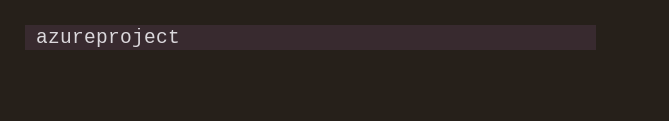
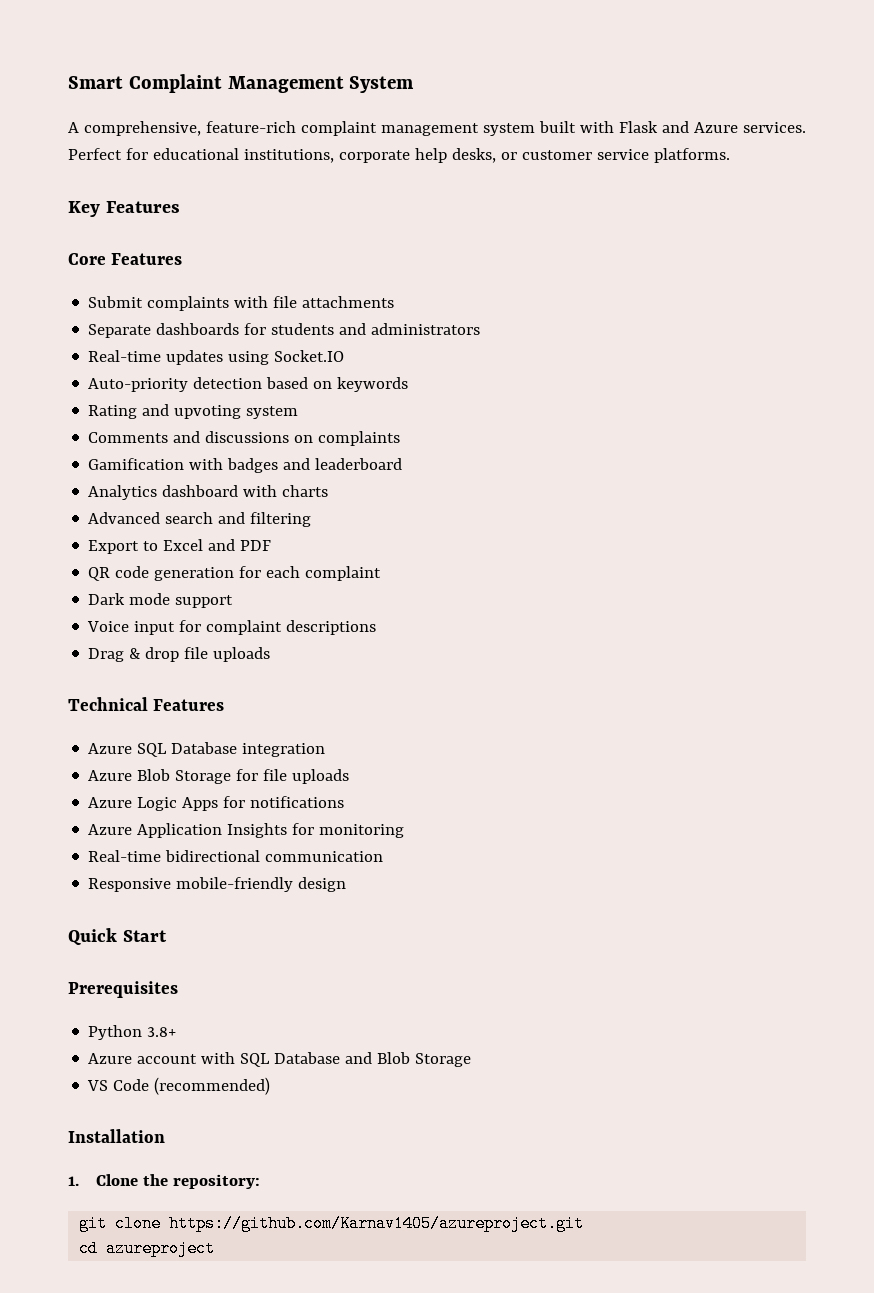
- azureproject
+ Smart Complaint Management System
+ A comprehensive, feature-rich complaint management system built with Flask and Azure services. Perfect for educational institutions, corporate help desks, or customer service platforms.
+ Key Features
+ Core Features
+ Submit complaints with file attachments
+ Separate dashboards for students and administrators
+ Real-time updates using Socket.IO
+ Auto-priority detection based on keywords
+ Rating and upvoting system
+ Comments and discussions on complaints
+ Gamification with badges and leaderboard
+ Analytics dashboard with charts
+ Advanced search and filtering
+ Export to Excel and PDF
+ QR code generation for each complaint
+ Dark mode support
+ Voice input for complaint descriptions
+ Drag & drop file uploads
+ Technical Features
+ Azure SQL Database integration
+ Azure Blob Storage for file uploads
+ Azure Logic Apps for notifications
+ Azure Application Insights for monitoring
+ Real-time bidirectional communication
+ Responsive mobile-friendly design
+ Quick Start
+ Prerequisites
+ Python 3.8+
+ Azure account with SQL Database and Blob Storage
+ VS Code (recommended)
+ Installation
+ 1. Clone the repository:
+ git clone https://github.com/Karnav1405/azureproject.git
+ cd azureproject

